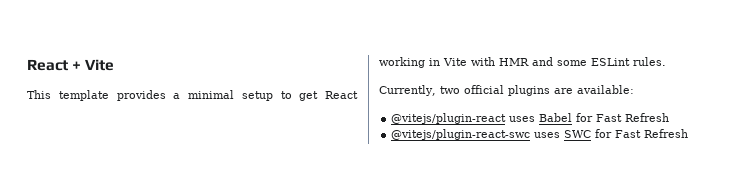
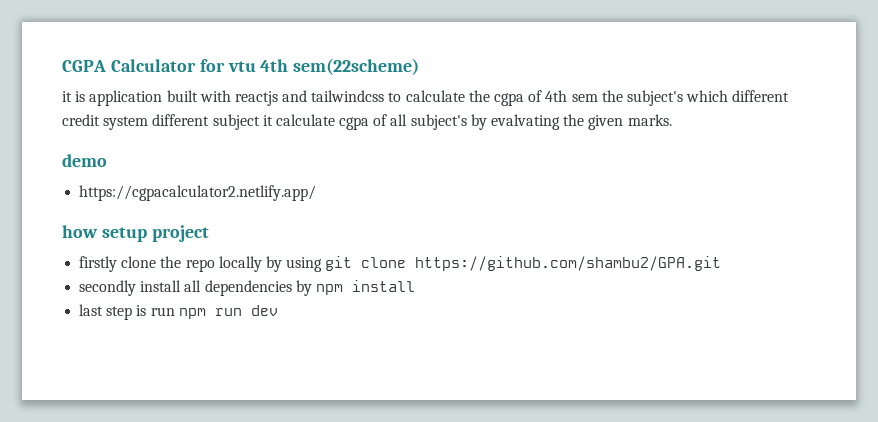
- React + Vite
- This template provides a minimal setup to get React working in Vite with HMR and some ESLint rules.
- Currently, two official plugins are available:
- @vitejs/plugin-react uses Babel for Fast Refresh
- @vitejs/plugin-react-swc uses SWC for Fast Refresh
+ CGPA Calculator for vtu 4th sem(22scheme)
+ it is application built with reactjs and tailwindcss to calculate the cgpa of 4th sem the subject's which different credit system different subject it calculate cgpa of all subject's by evalvating the given marks.
+ demo
+ https://cgpacalculator2.netlify.app/
+ how setup project
+ firstly clone the repo locally by using git clone https://github.com/shambu2/GPA.git
+ secondly install all dependencies by npm install
+ last step is run npm run dev

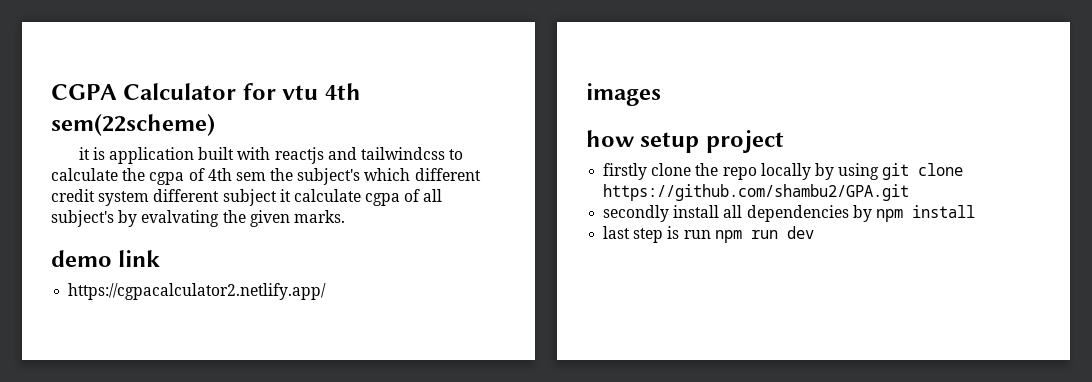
- demo
+ demo link
+ images

